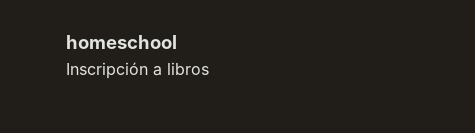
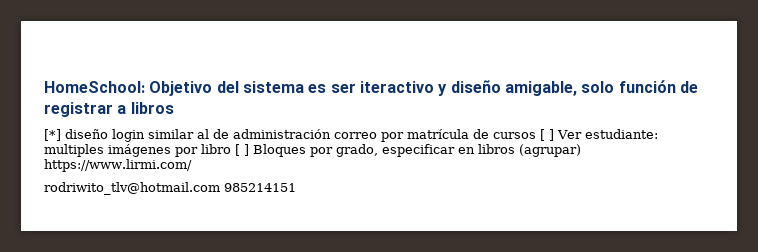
- homeschool
- Inscripción a libros
+ HomeSchool: Objetivo del sistema es ser iteractivo y diseño amigable, solo función de registrar a libros
+ [*] diseño login similar al de administración correo por matrícula de cursos [ ] Ver estudiante: multiples imágenes por libro [ ] Bloques por grado, especificar en libros (agrupar) https://www.lirmi.com/
+ rodriwito_tlv@hotmail.com 985214151

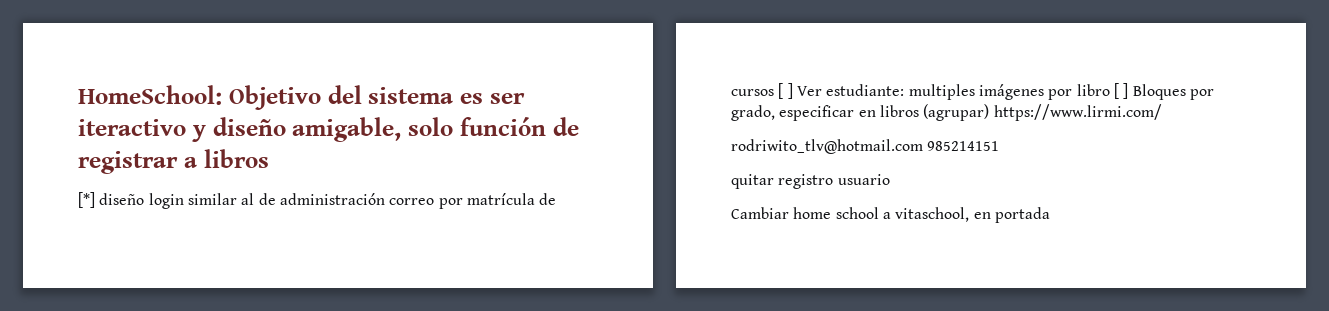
+ quitar registro usuario
+ Cambiar home school a vitaschool, en portada

